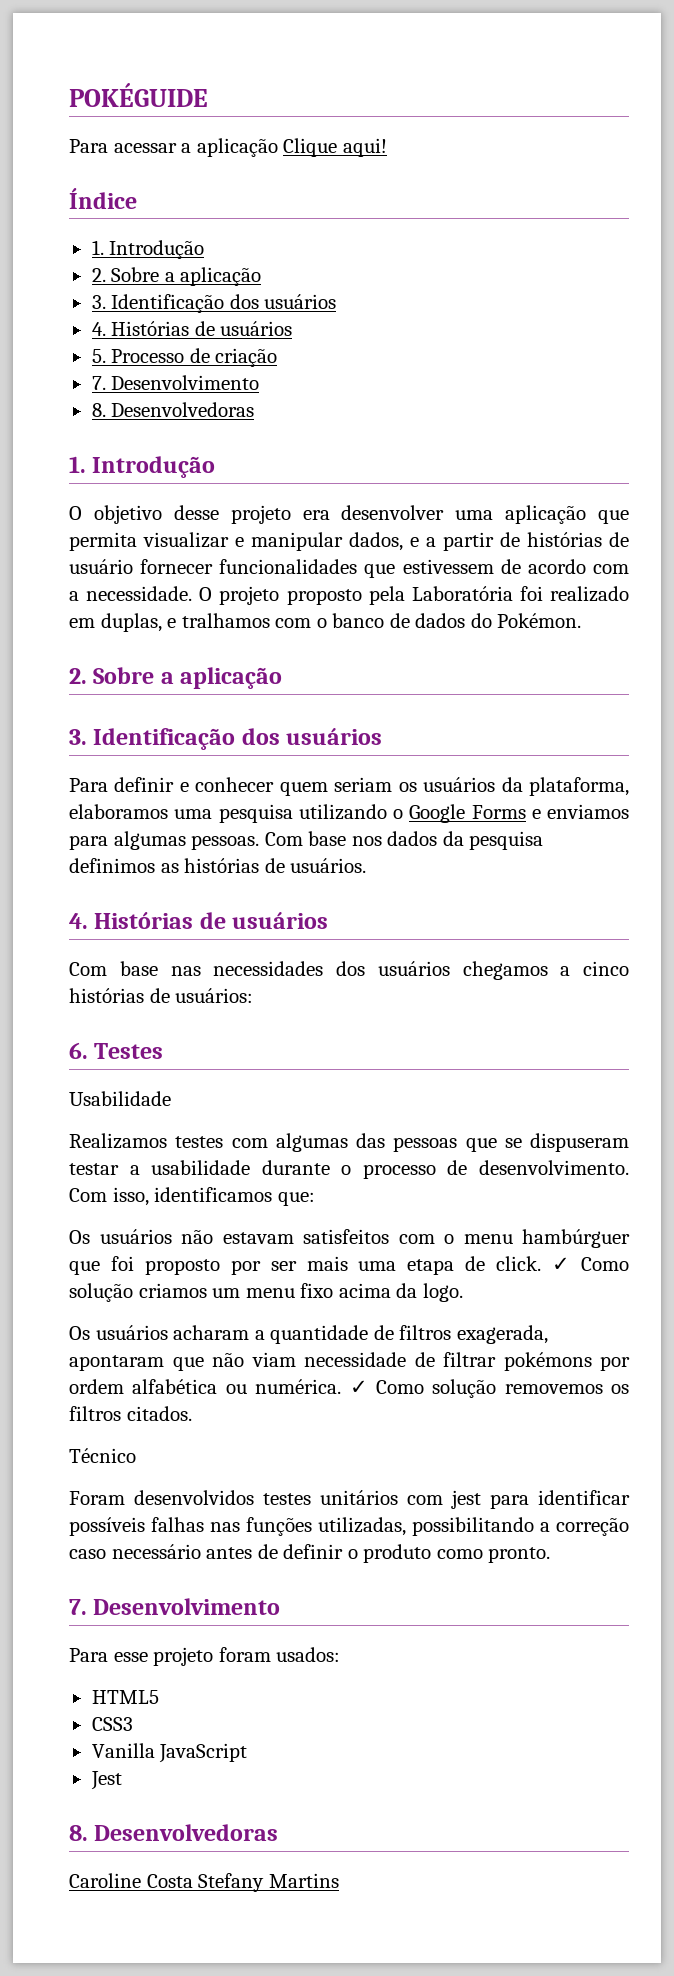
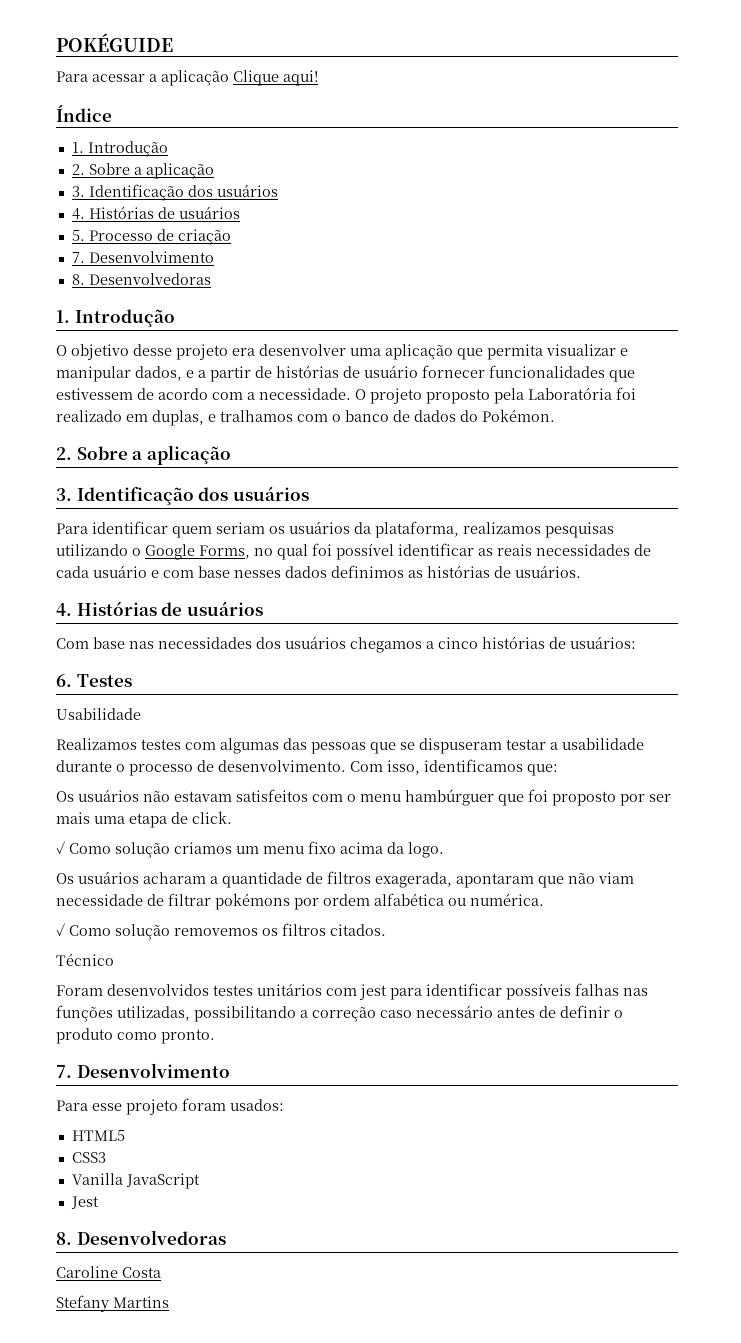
- Para definir e conhecer quem seriam os usuários da plataforma, elaboramos uma pesquisa utilizando o Google Forms e enviamos para algumas pessoas. Com base nos dados da pesquisa definimos as histórias de usuários.
+ Para identificar quem seriam os usuários da plataforma, realizamos pesquisas utilizando o Google Forms, no qual foi possível identificar as reais necessidades de cada usuário e com base nesses dados definimos as histórias de usuários.
- Os usuários não estavam satisfeitos com o menu hambúrguer que foi proposto por ser mais uma etapa de click. ✓ Como solução criamos um menu fixo acima da logo.
+ Os usuários não estavam satisfeitos com o menu hambúrguer que foi proposto por ser mais uma etapa de click.
+ ✓ Como solução criamos um menu fixo acima da logo.
- Os usuários acharam a quantidade de filtros exagerada, apontaram que não viam necessidade de filtrar pokémons por ordem alfabética ou numérica. ✓ Como solução removemos os filtros citados.
+ Os usuários acharam a quantidade de filtros exagerada, apontaram que não viam necessidade de filtrar pokémons por ordem alfabética ou numérica.
+ ✓ Como solução removemos os filtros citados.
- Caroline Costa Stefany Martins
+ Caroline Costa
+ Stefany Martins

